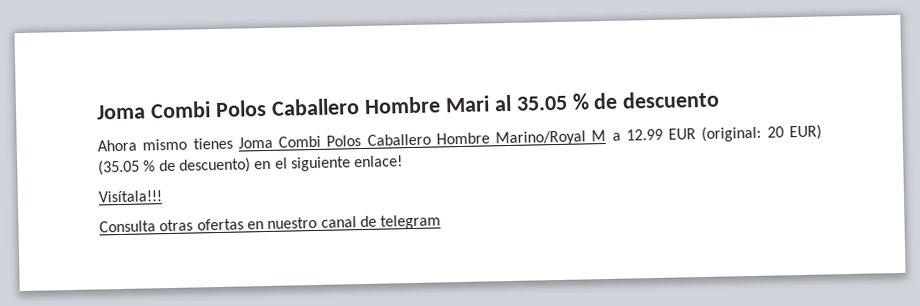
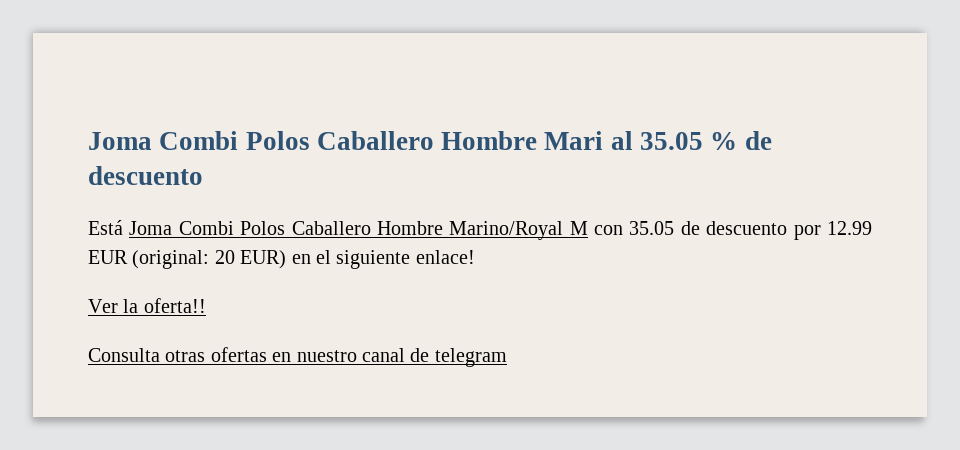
- Ahora mismo tienes Joma Combi Polos Caballero Hombre Marino/Royal M a 12.99 EUR (original: 20 EUR) (35.05 % de descuento) en el siguiente enlace!
+ Está Joma Combi Polos Caballero Hombre Marino/Royal M con 35.05 de descuento por 12.99 EUR (original: 20 EUR) en el siguiente enlace!
- Visítala!!!
+ Ver la oferta!!

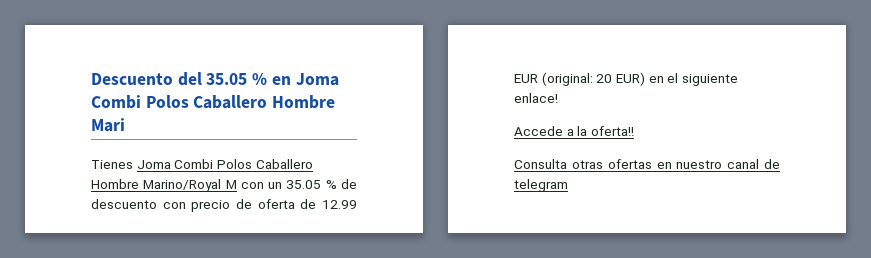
- Joma Combi Polos Caballero Hombre Mari al 35.05 % de descuento
- Está Joma Combi Polos Caballero Hombre Marino/Royal M con 35.05 de descuento por 12.99 EUR (original: 20 EUR) en el siguiente enlace!
+ Descuento del 35.05 % en Joma Combi Polos Caballero Hombre Mari
+ Tienes Joma Combi Polos Caballero Hombre Marino/Royal M con un 35.05 % de descuento con precio de oferta de 12.99 EUR (original: 20 EUR) en el siguiente enlace!
- Ver la oferta!!
+ Accede a la oferta!!

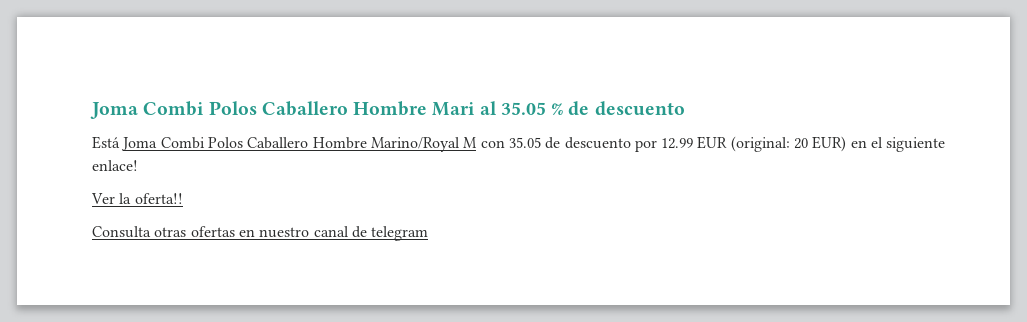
- Descuento del 35.05 % en Joma Combi Polos Caballero Hombre Mari
- Tienes Joma Combi Polos Caballero Hombre Marino/Royal M con un 35.05 % de descuento con precio de oferta de 12.99 EUR (original: 20 EUR) en el siguiente enlace!
+ Joma Combi Polos Caballero Hombre Mari al 35.05 % de descuento
+ Está Joma Combi Polos Caballero Hombre Marino/Royal M con 35.05 de descuento por 12.99 EUR (original: 20 EUR) en el siguiente enlace!
- Accede a la oferta!!
+ Ver la oferta!!

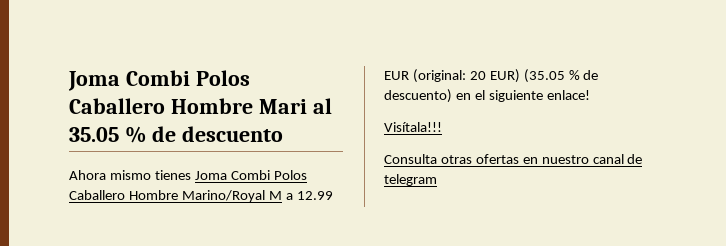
- Está Joma Combi Polos Caballero Hombre Marino/Royal M con 35.05 de descuento por 12.99 EUR (original: 20 EUR) en el siguiente enlace!
+ Ahora mismo tienes Joma Combi Polos Caballero Hombre Marino/Royal M a 12.99 EUR (original: 20 EUR) (35.05 % de descuento) en el siguiente enlace!
- Ver la oferta!!
+ Visítala!!!

